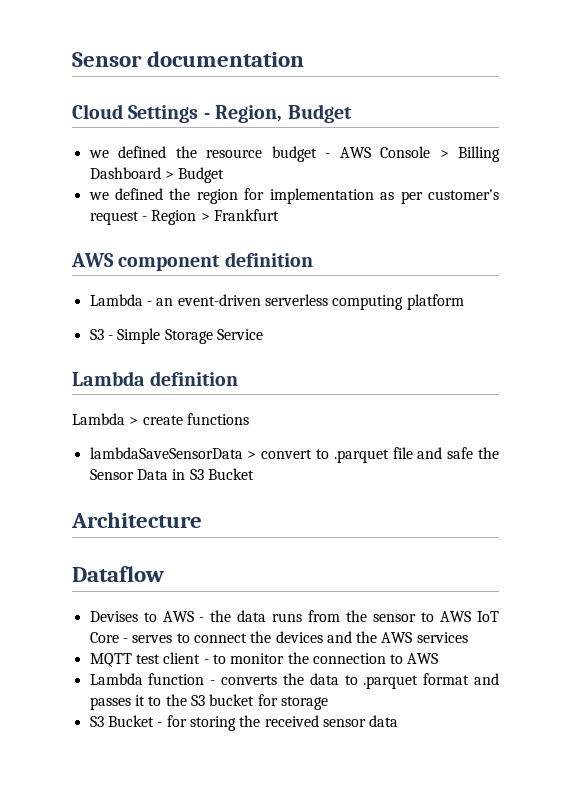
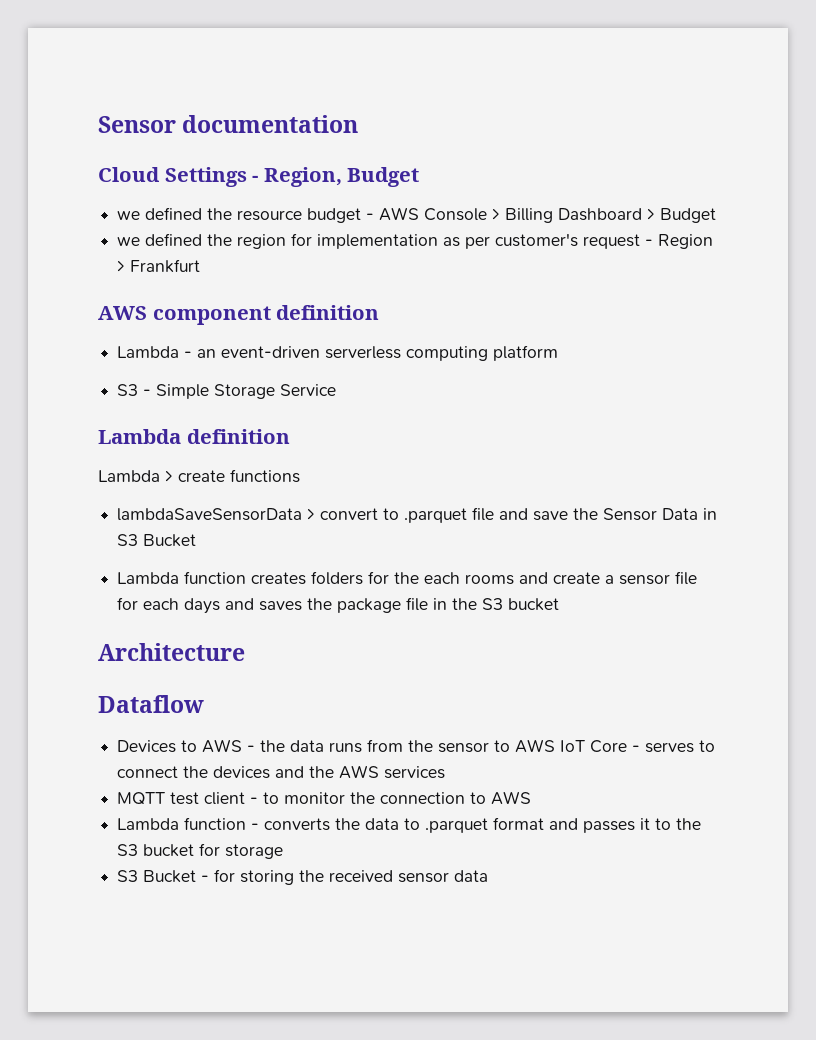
- lambdaSaveSensorData > convert to .parquet file and safe the Sensor Data in S3 Bucket
+ lambdaSaveSensorData > convert to .parquet file and save the Sensor Data in S3 Bucket
+ Lambda function creates folders for the each rooms and create a sensor file for each days and saves the package file in the S3 bucket
- Devises to AWS - the data runs from the sensor to AWS IoT Core - serves to connect the devices and the AWS services
+ Devices to AWS - the data runs from the sensor to AWS IoT Core - serves to connect the devices and the AWS services

